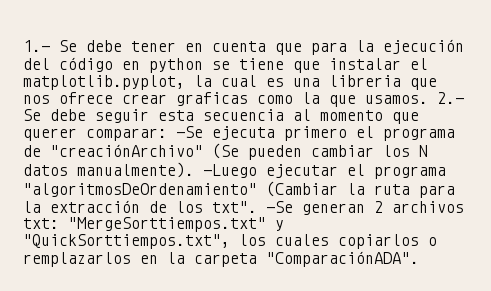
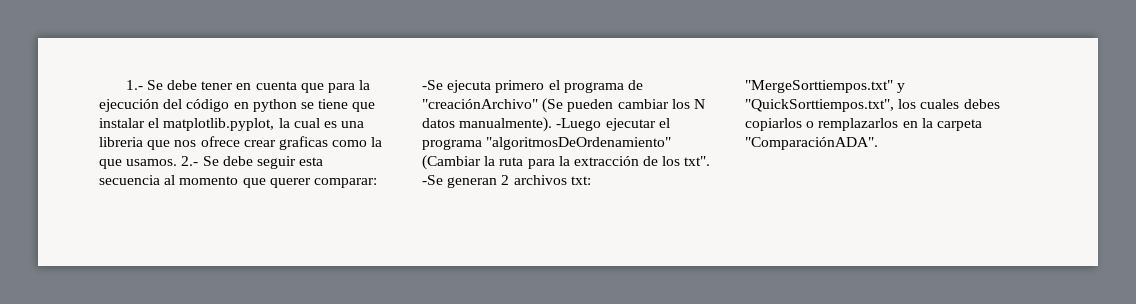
- -Se generan 2 archivos txt: "MergeSorttiempos.txt" y "QuickSorttiempos.txt", los cuales copiarlos o remplazarlos en la carpeta "ComparaciónADA".
+ -Se generan 2 archivos txt: "MergeSorttiempos.txt" y "QuickSorttiempos.txt", los cuales debes copiarlos o remplazarlos en la carpeta "ComparaciónADA".

